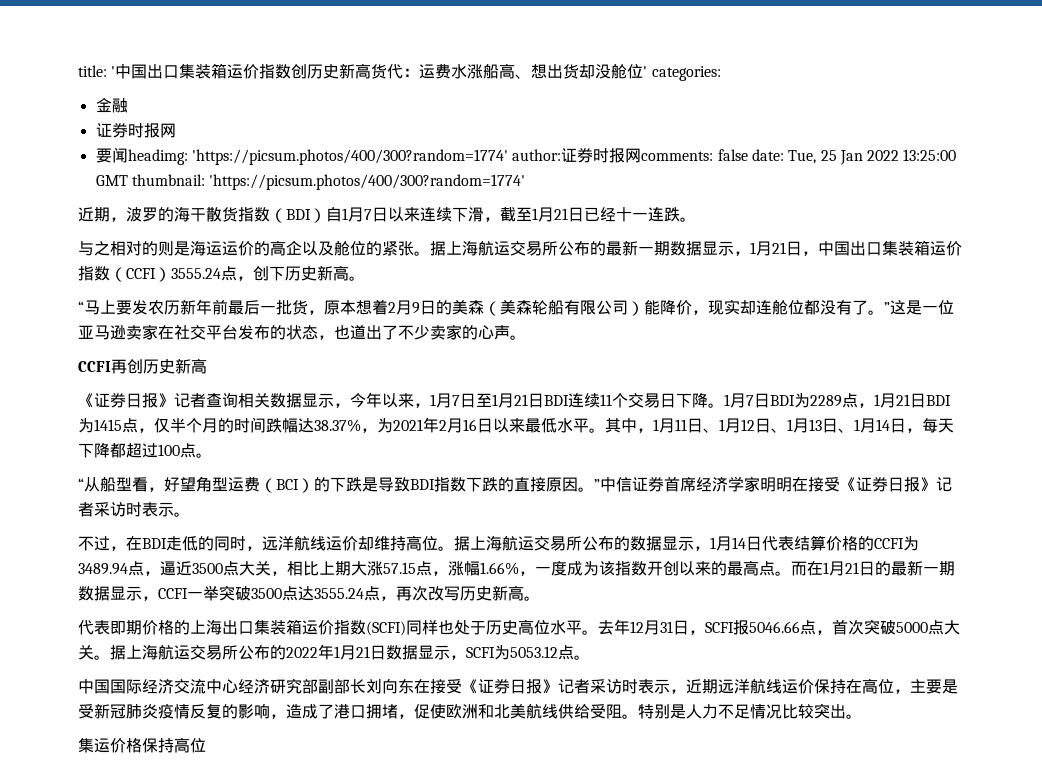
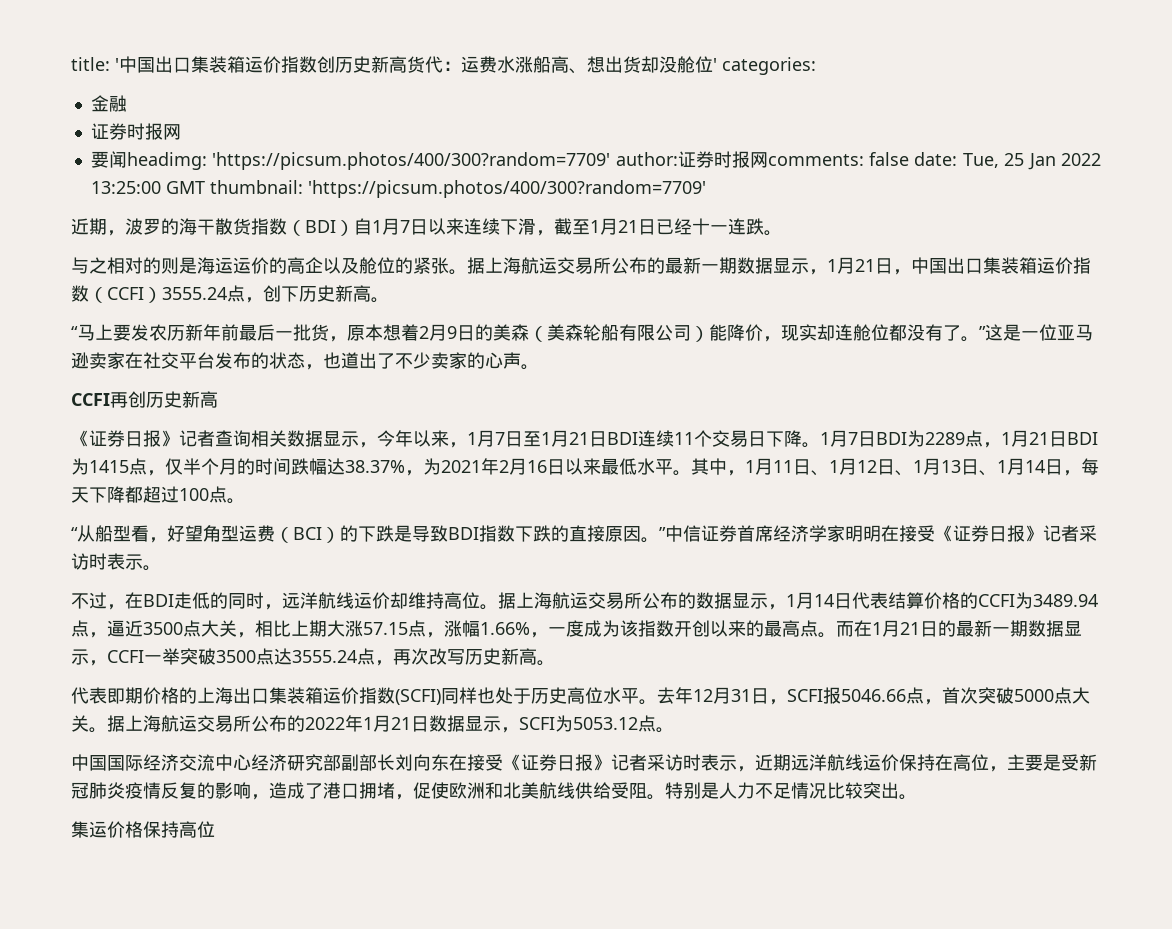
- 要闻headimg: 'https://picsum.photos/400/300?random=1774' author:证券时报网comments: false date: Tue, 25 Jan 2022 13:25:00 GMT thumbnail: 'https://picsum.photos/400/300?random=1774'
+ 要闻headimg: 'https://picsum.photos/400/300?random=7709' author:证券时报网comments: false date: Tue, 25 Jan 2022 13:25:00 GMT thumbnail: 'https://picsum.photos/400/300?random=7709'

